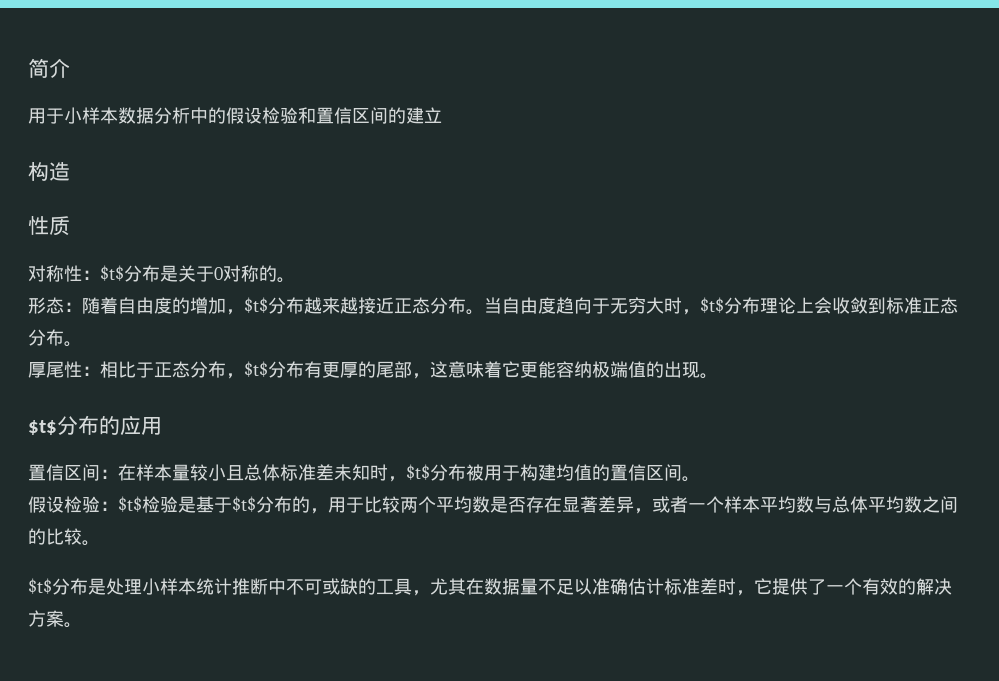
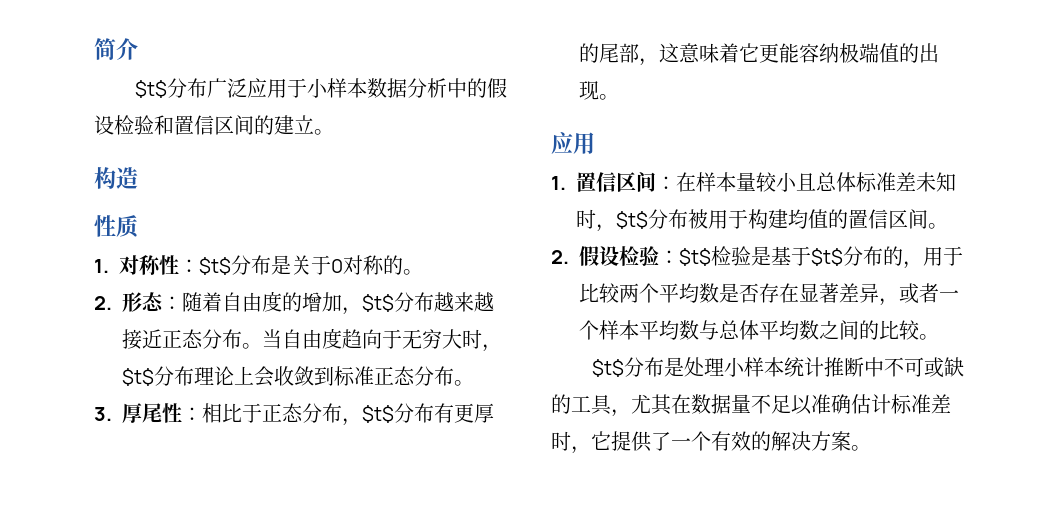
- 用于小样本数据分析中的假设检验和置信区间的建立
+ $t$分布广泛应用于小样本数据分析中的假设检验和置信区间的建立。
- 对称性：$t$分布是关于0对称的。
+ 1.对称性：$t$分布是关于0对称的。
- 形态：随着自由度的增加，$t$分布越来越接近正态分布。
+ 2.形态：随着自由度的增加，$t$分布越来越接近正态分布。
- 厚尾性：相比于正态分布，$t$分布有更厚的尾部，这意味着它更能容纳极端值的出现。
- $t$分布的应用
+ 3.厚尾性：相比于正态分布，$t$分布有更厚的尾部，这意味着它更能容纳极端值的出现。
+ 应用
- 置信区间：在样本量较小且总体标准差未知时，$t$分布被用于构建均值的置信区间。
+ 1.置信区间：在样本量较小且总体标准差未知时，$t$分布被用于构建均值的置信区间。
- 假设检验：$t$检验是基于$t$分布的，用于比较两个平均数是否存在显著差异，或者一个样本平均数与总体平均数之间的比较。
+ 2.假设检验：$t$检验是基于$t$分布的，用于比较两个平均数是否存在显著差异，或者一个样本平均数与总体平均数之间的比较。

